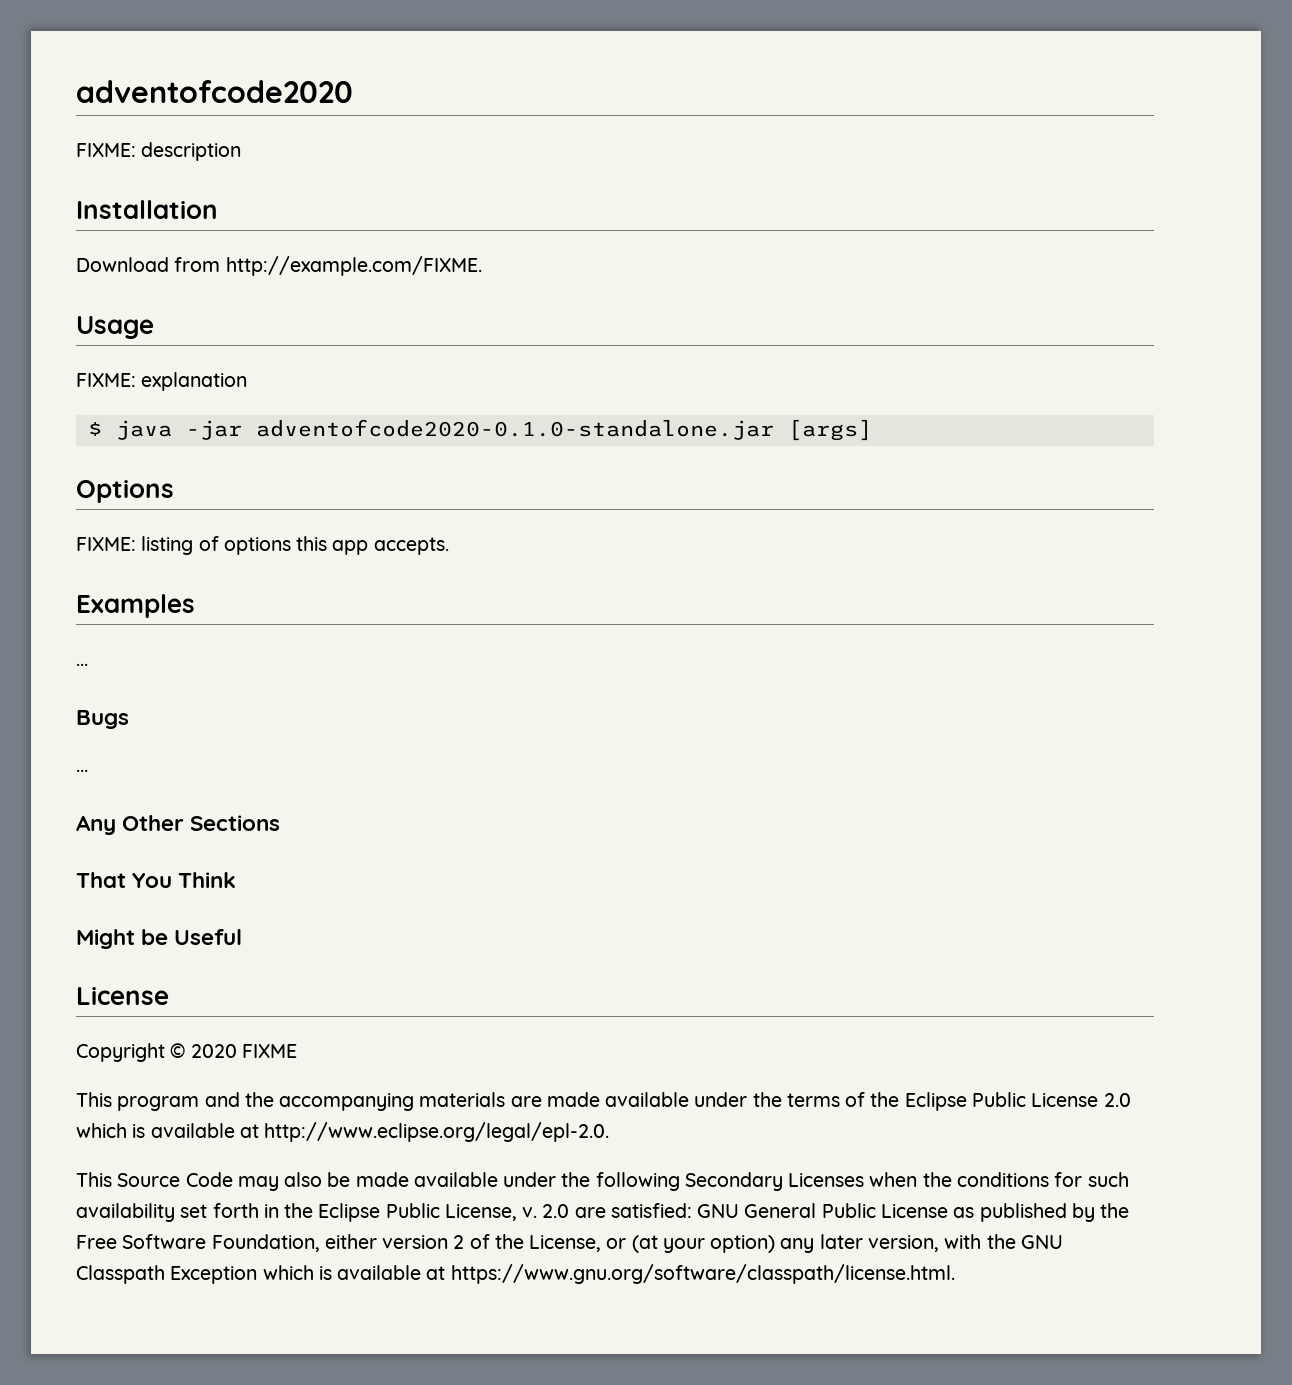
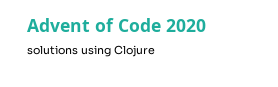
- adventofcode2020
- FIXME: description
- Installation
- Download from http://example.com/FIXME.
- Usage
- FIXME: explanation
- $ java -jar adventofcode2020-0.1.0-standalone.jar [args]
- Options
- FIXME: listing of options this app accepts.
- Examples
- ...
- Bugs
- ...
- Any Other Sections
- That You Think
- Might be Useful
- License
- Copyright © 2020 FIXME
- This program and the accompanying materials are made available under the terms of the Eclipse Public License 2.0 which is available at http://www.eclipse.org/legal/epl-2.0.
- This Source Code may also be made available under the following Secondary Licenses when the conditions for such availability set forth in the Eclipse Public License, v. 2.0 are satisfied: GNU General Public License as published by the Free Software Foundation, either version 2 of the License, or (at your option) any later version, with the GNU Classpath Exception which is available at https://www.gnu.org/software/classpath/license.html.
+ Advent of Code 2020
+ solutions using Clojure

